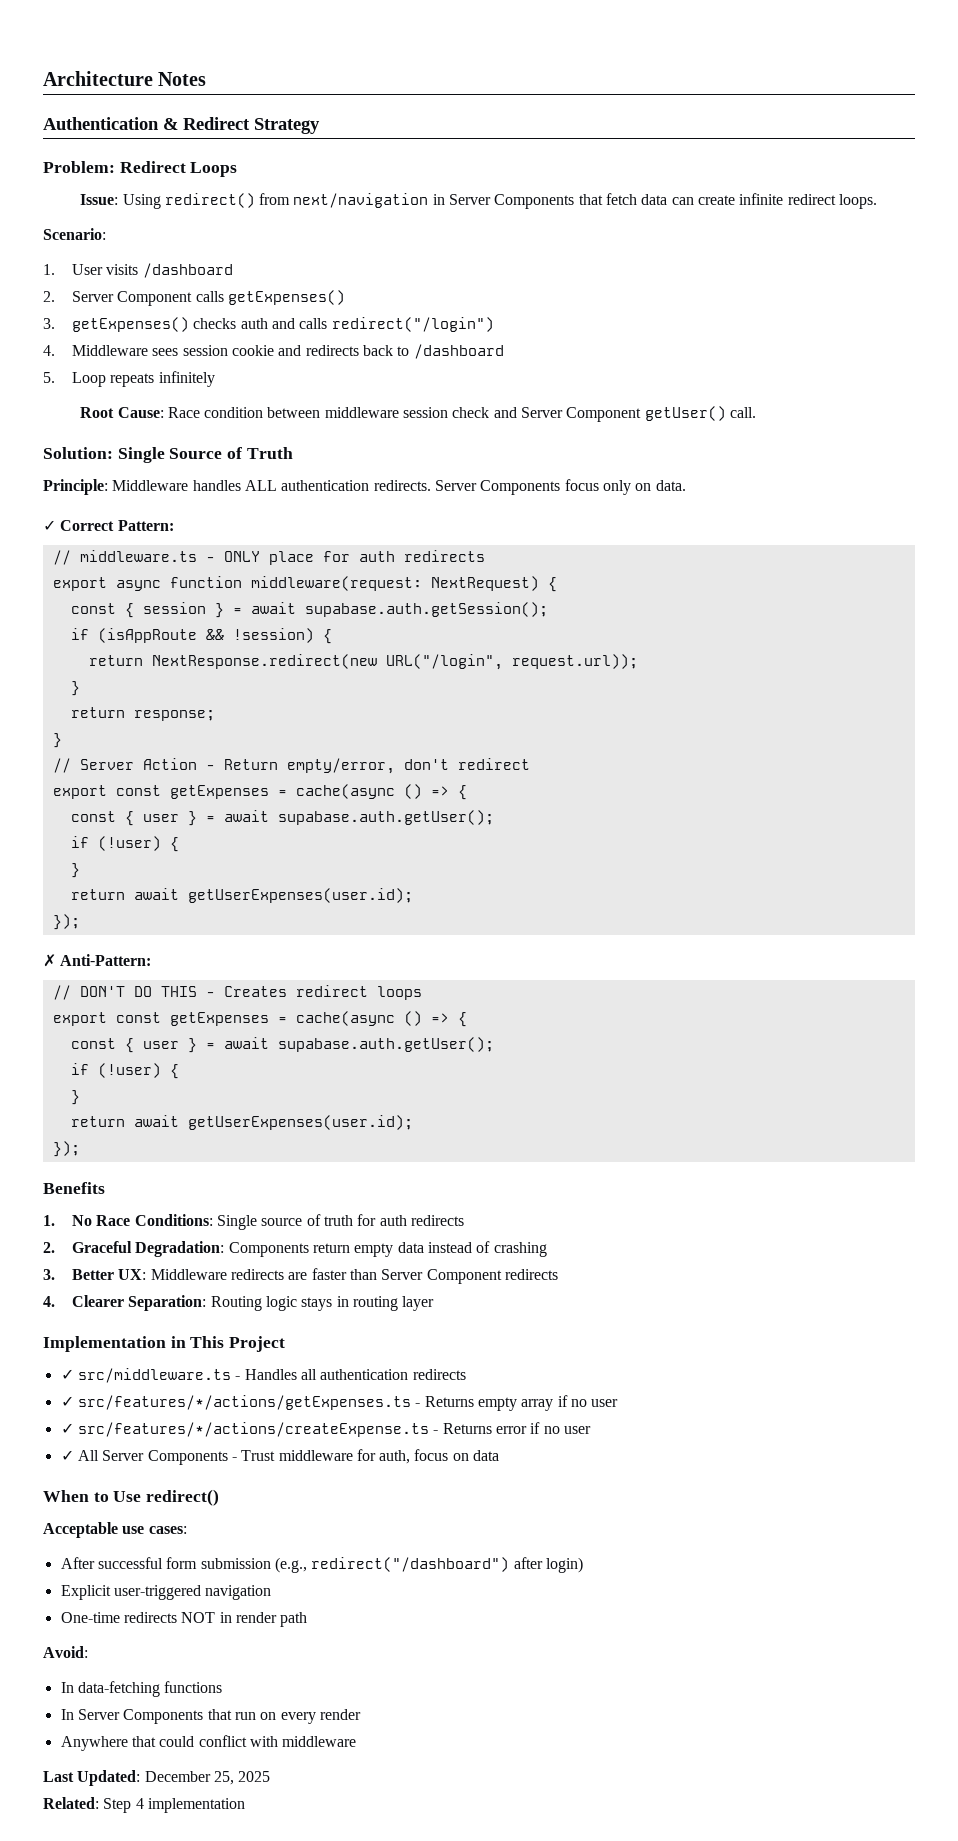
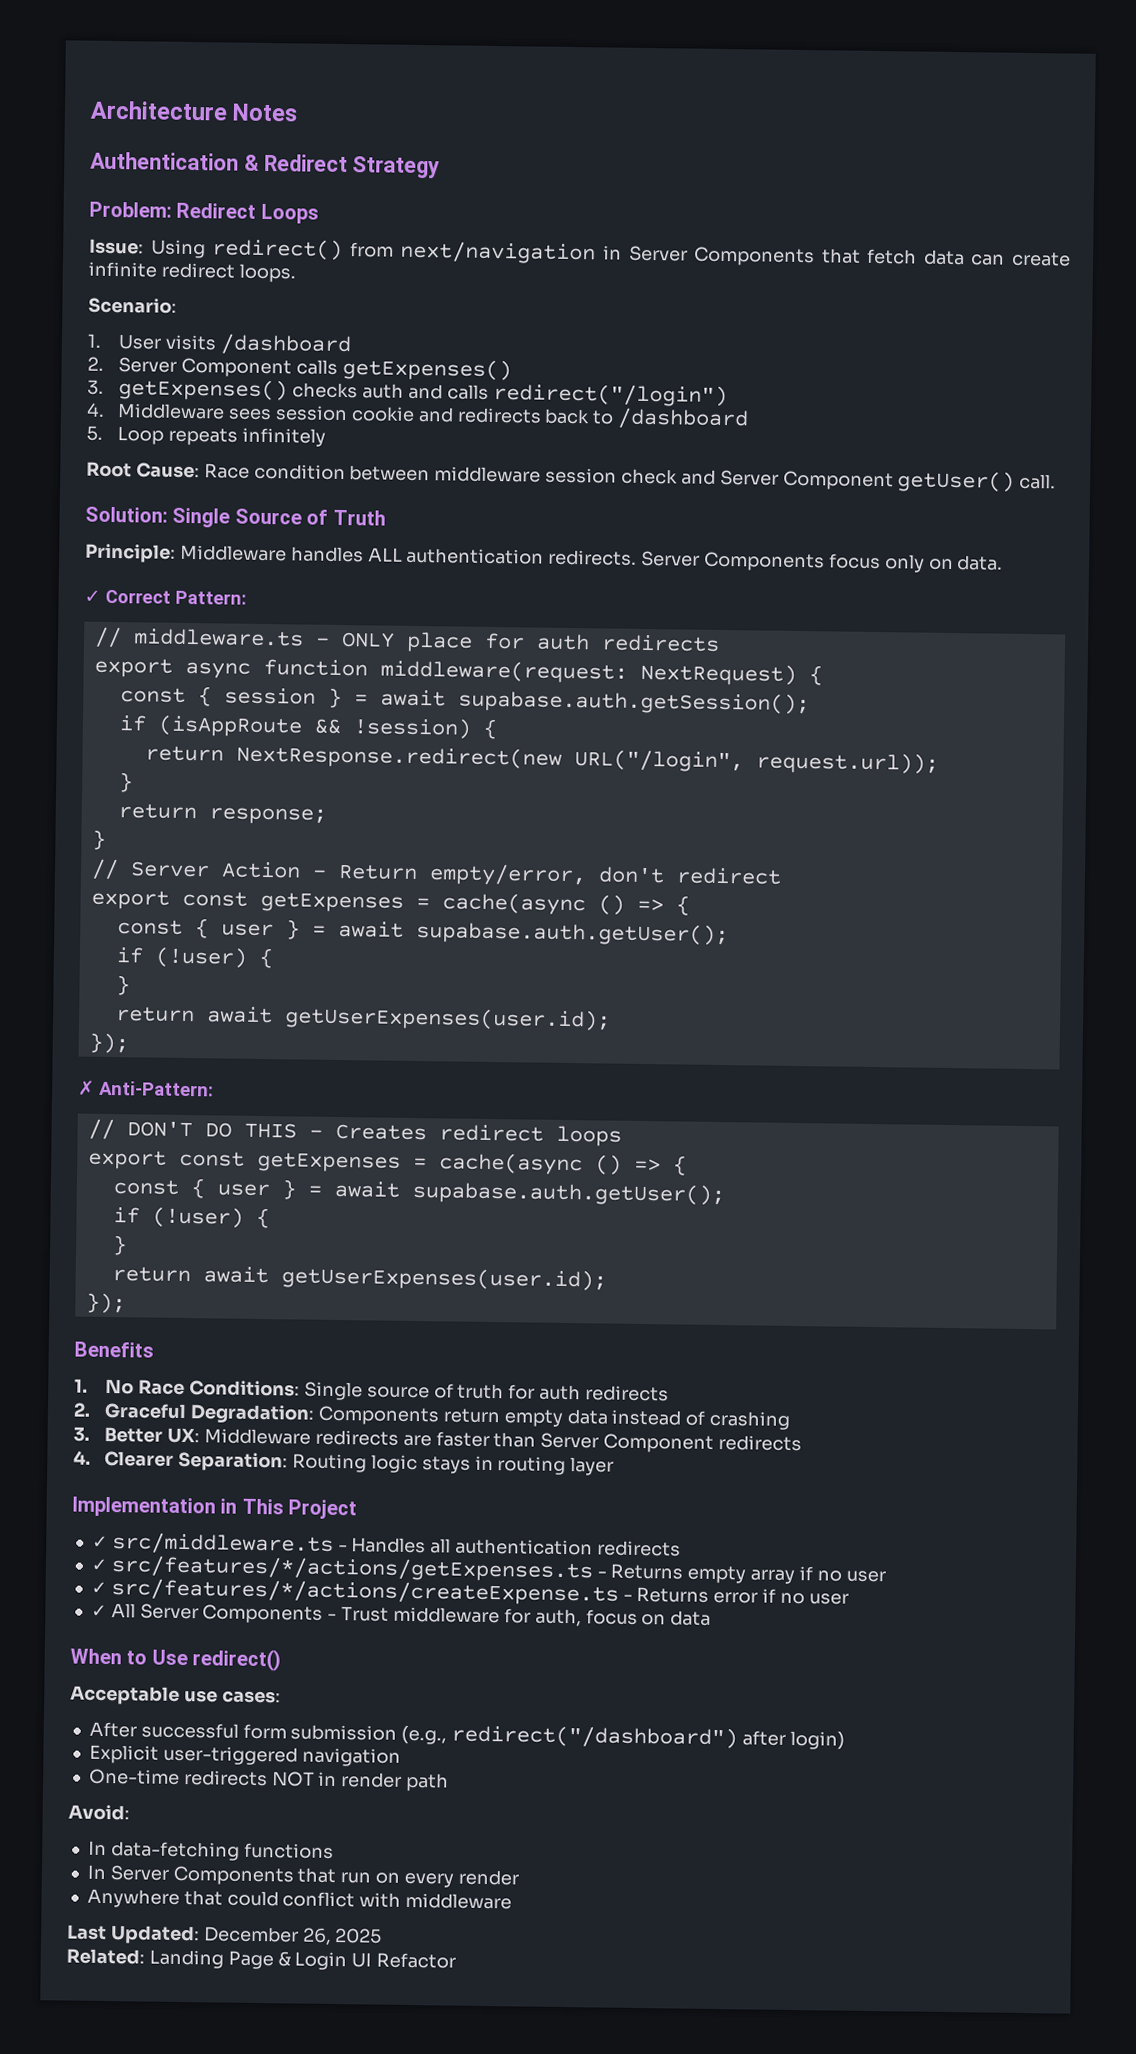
- Last Updated: December 25, 2025
+ Last Updated: December 26, 2025
- Related: Step 4 implementation
+ Related: Landing Page & Login UI Refactor

